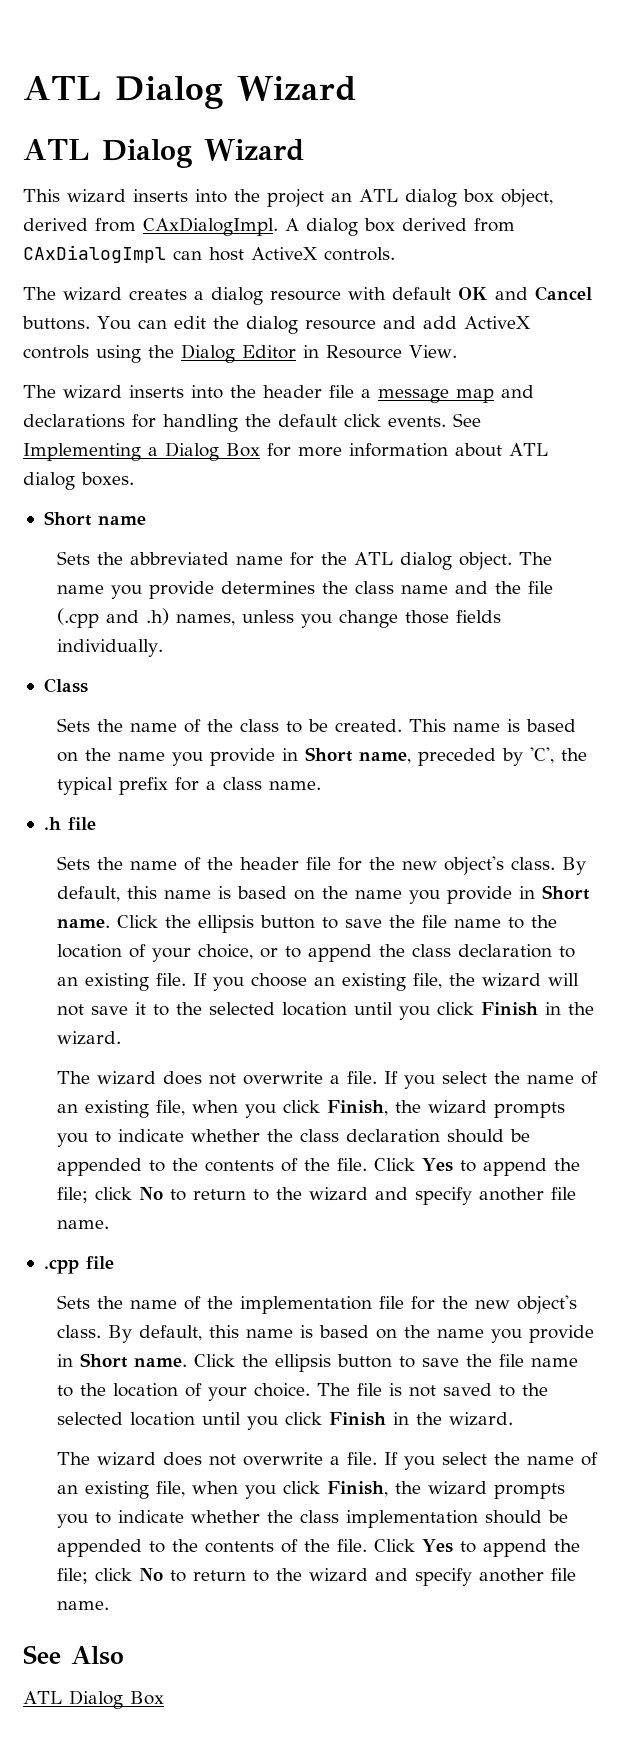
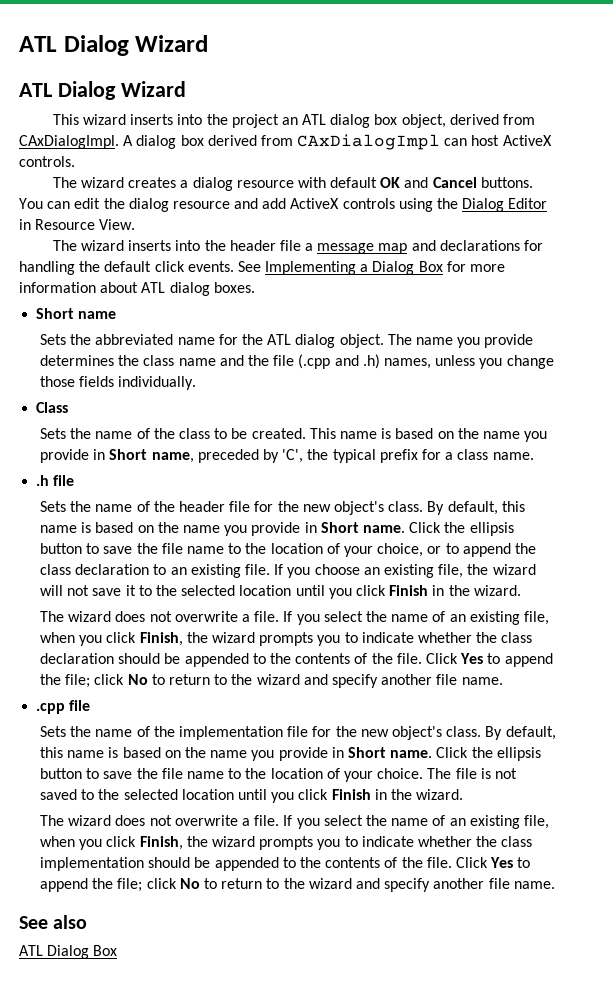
- See Also
+ See also

